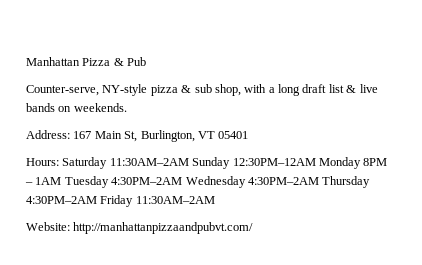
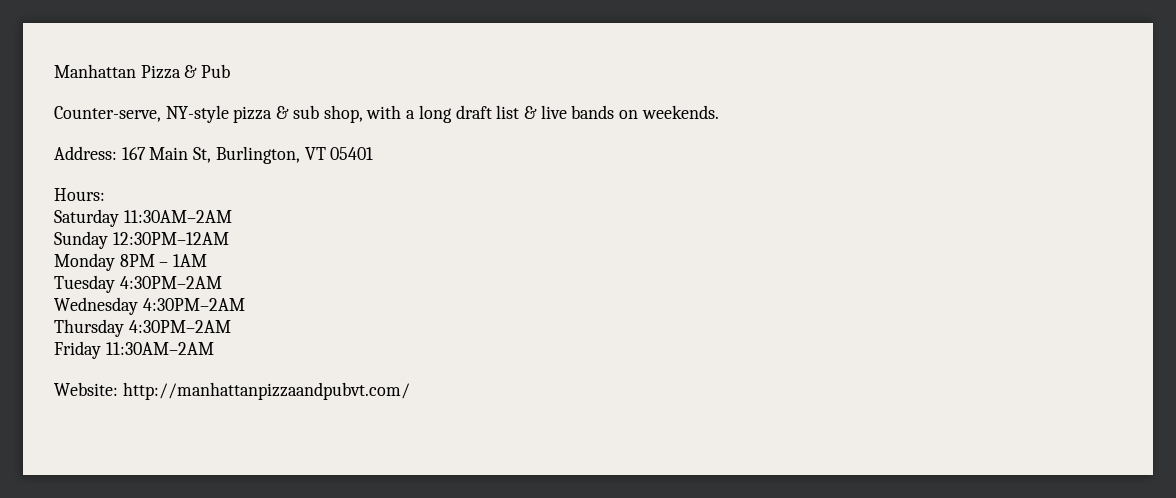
- Hours: Saturday 11:30AM–2AM Sunday 12:30PM–12AM Monday 8PM – 1AM Tuesday 4:30PM–2AM Wednesday 4:30PM–2AM Thursday 4:30PM–2AM Friday 11:30AM–2AM
+ Hours:
+ Saturday 11:30AM–2AM
+ Sunday 12:30PM–12AM
+ Monday 8PM – 1AM
+ Tuesday 4:30PM–2AM
+ Wednesday 4:30PM–2AM
+ Thursday 4:30PM–2AM
+ Friday 11:30AM–2AM

